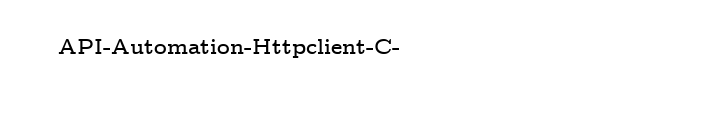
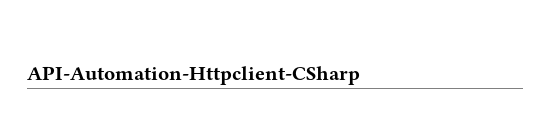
- API-Automation-Httpclient-C-
+ API-Automation-Httpclient-CSharp

